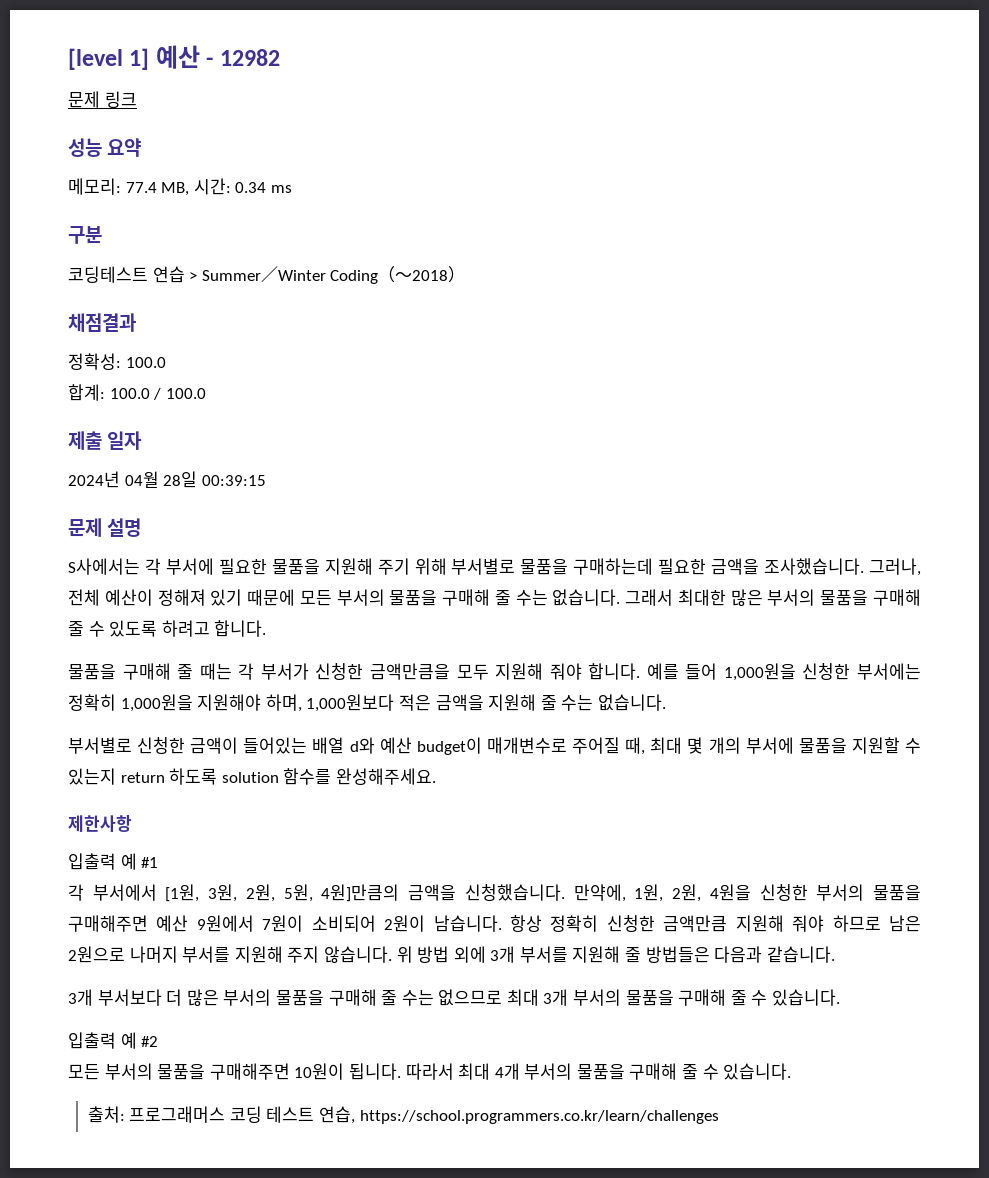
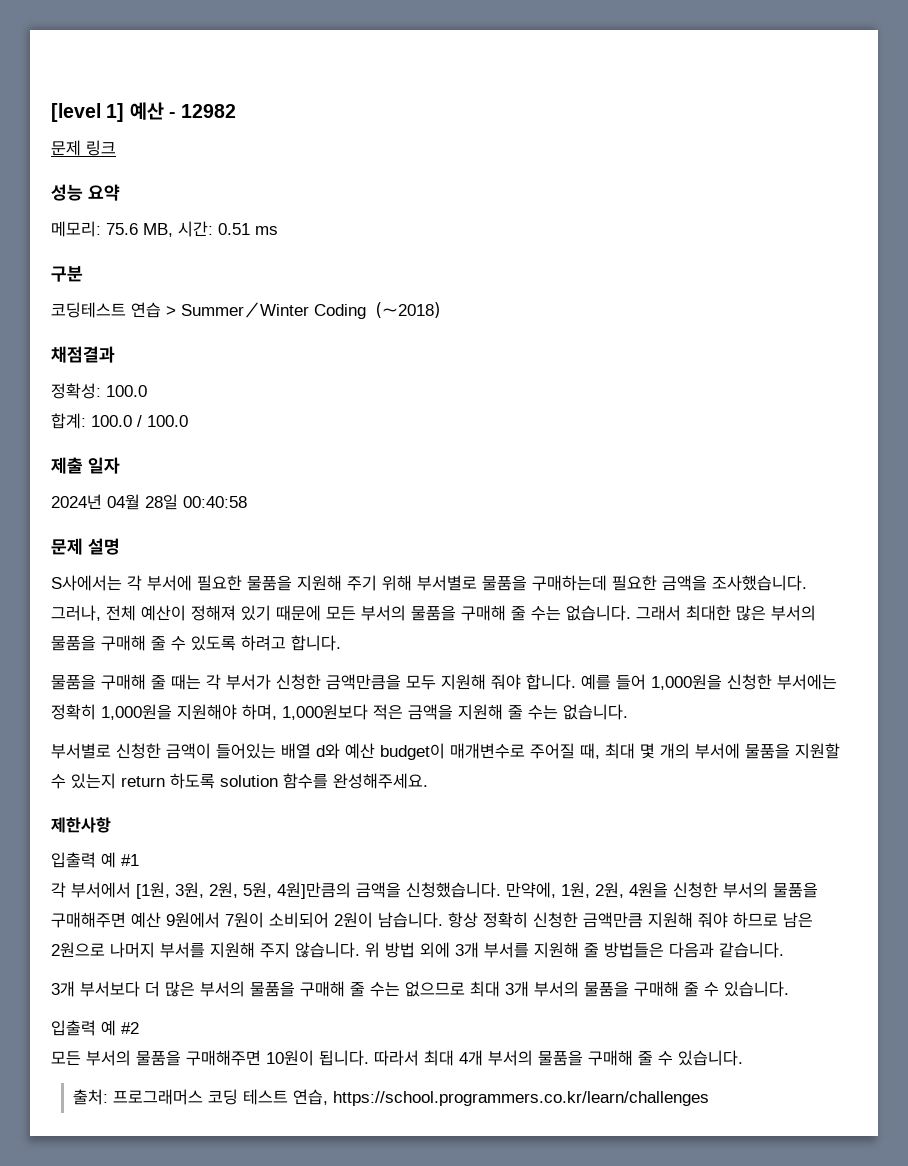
- 메모리: 77.4 MB, 시간: 0.34 ms
+ 메모리: 75.6 MB, 시간: 0.51 ms
- 2024년 04월 28일 00:39:15
+ 2024년 04월 28일 00:40:58

